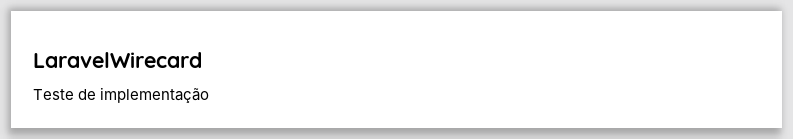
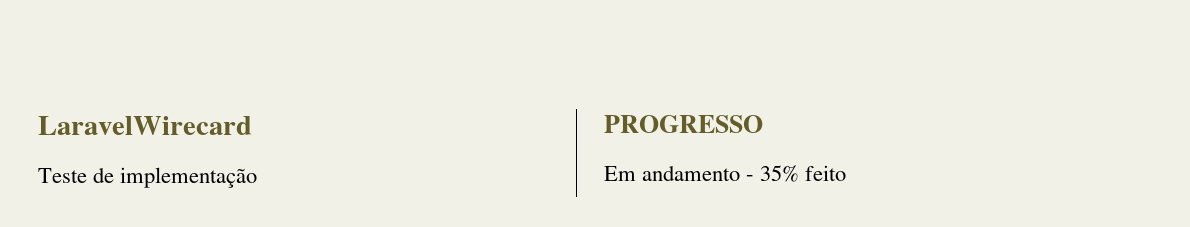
+ PROGRESSO
+ Em andamento - 35% feito

